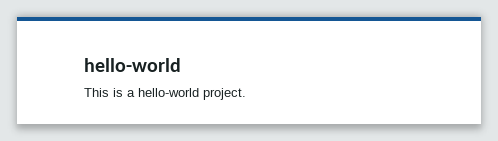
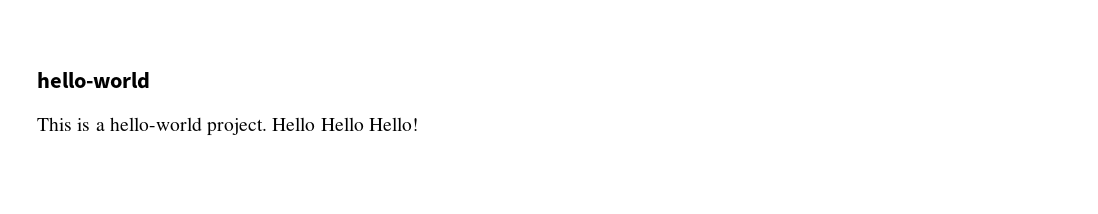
+ Hello Hello Hello!

